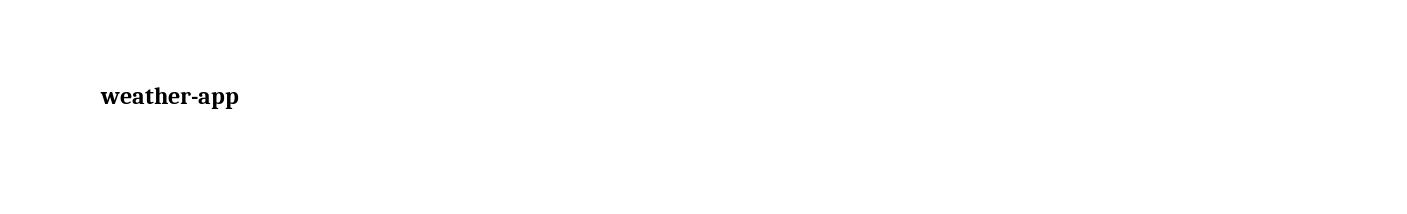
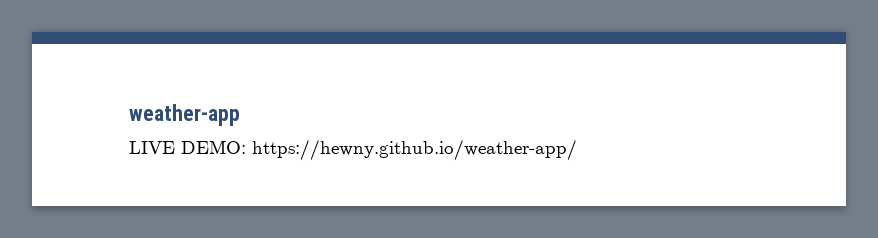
+ LIVE DEMO: https://hewny.github.io/weather-app/

